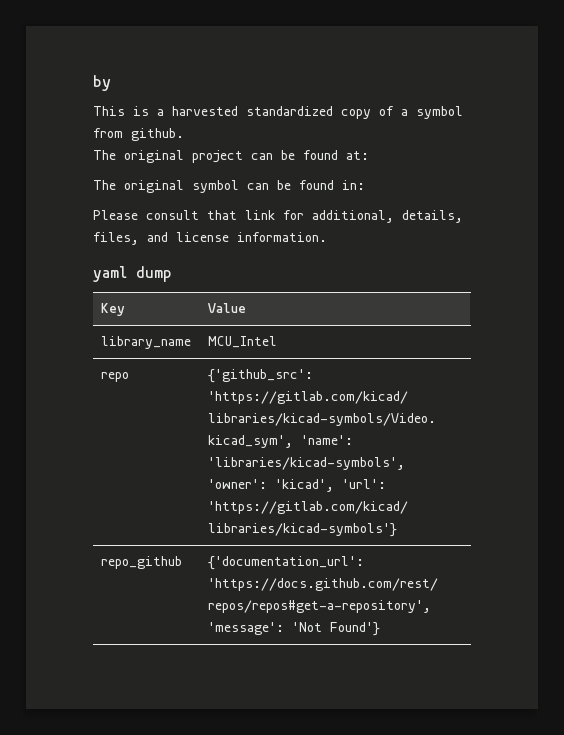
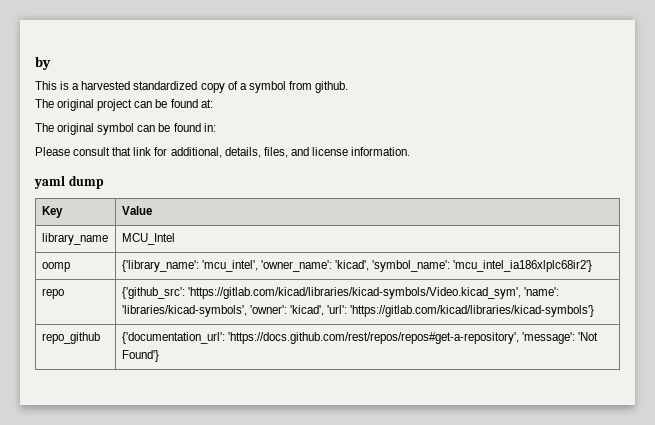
+ oomp | {'library_name': 'mcu_intel', 'owner_name': 'kicad', 'symbol_name': 'mcu_intel_ia186xlplc68ir2'}

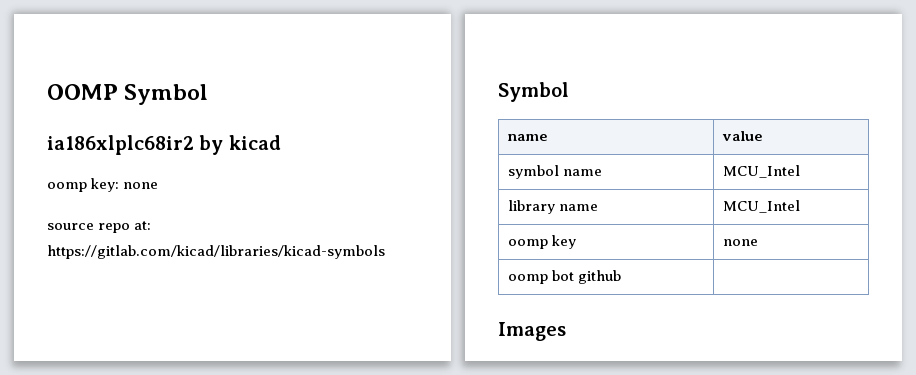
- by
- This is a harvested standardized copy of a symbol from github.
- The original project can be found at:
- The original symbol can be found in:
- Please consult that link for additional, details, files, and license information.
- yaml dump
- Key | Value
- library_name | MCU_Intel
- oomp | {'library_name': 'mcu_intel', 'owner_name': 'kicad', 'symbol_name': 'mcu_intel_ia186xlplc68ir2'}
- repo | {'github_src': 'https://gitlab.com/kicad/libraries/kicad-symbols/Video.kicad_sym', 'name': 'libraries/kicad-symbols', 'owner': 'kicad', 'url': 'https://gitlab.com/kicad/libraries/kicad-symbols'}
- repo_github | {'documentation_url': 'https://docs.github.com/rest/repos/repos#get-a-repository', 'message': 'Not Found'}
+ OOMP Symbol
+ ia186xlplc68ir2 by kicad
+ oomp key: none
+ source repo at: https://gitlab.com/kicad/libraries/kicad-symbols
+ Symbol
+ name | value
+ symbol name | MCU_Intel
+ library name | MCU_Intel
+ oomp key | none
+ oomp bot github |
+ Images

